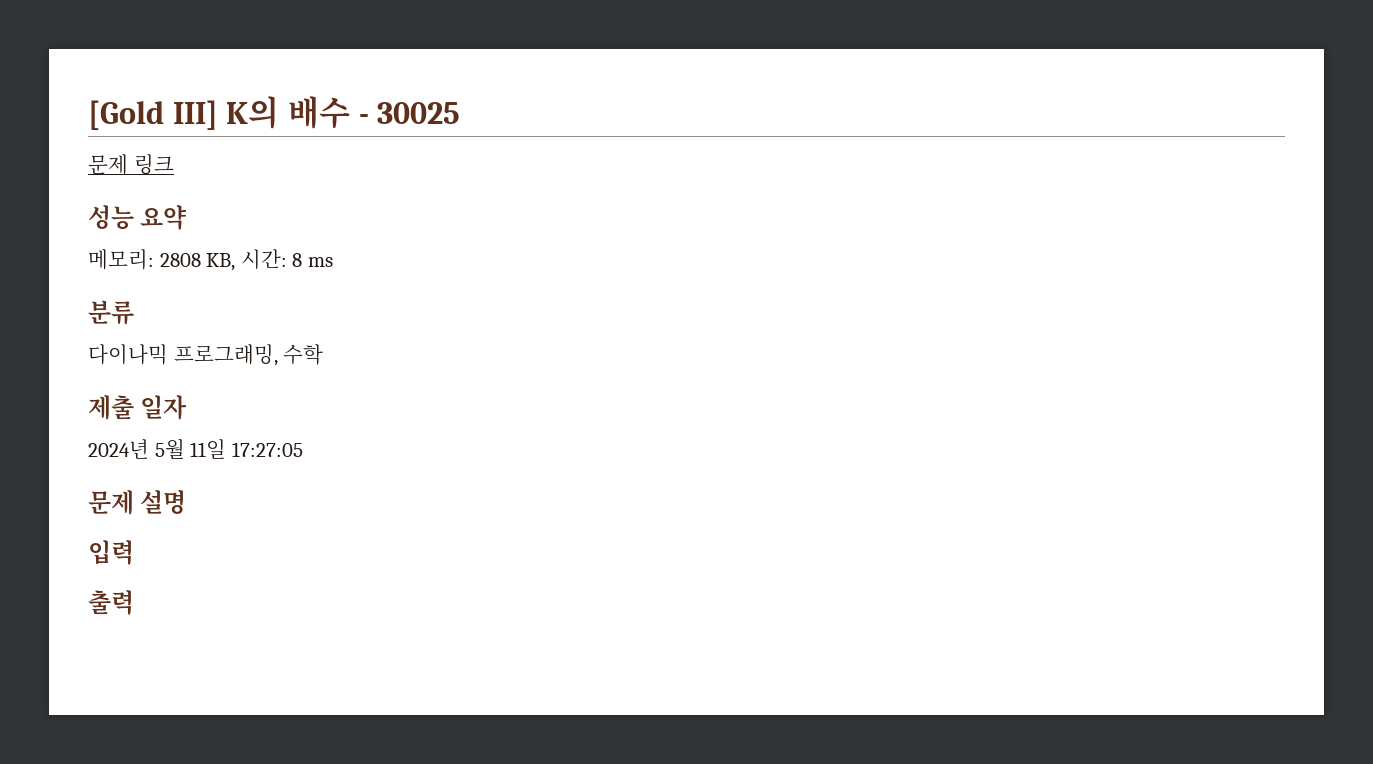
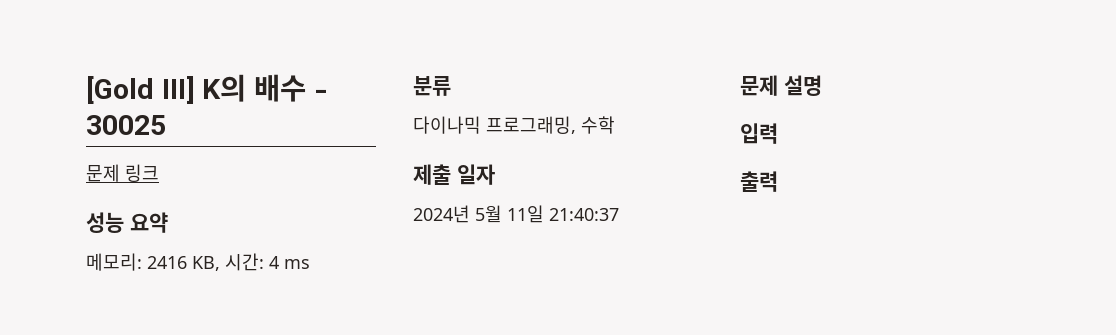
- 메모리: 2808 KB, 시간: 8 ms
+ 메모리: 2416 KB, 시간: 4 ms
- 2024년 5월 11일 17:27:05
+ 2024년 5월 11일 21:40:37

